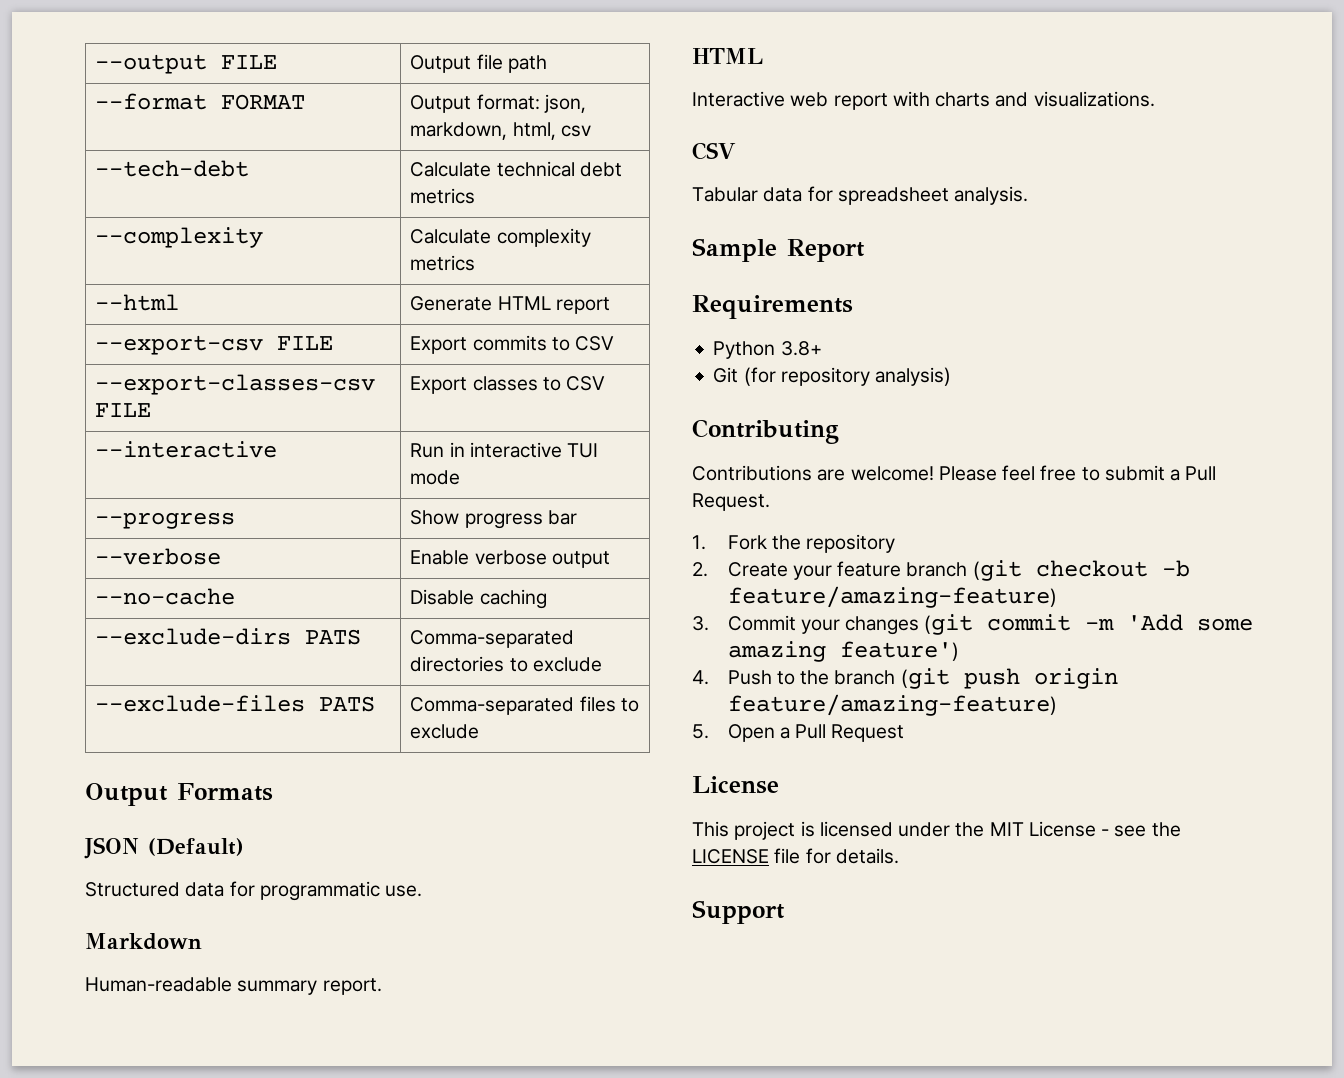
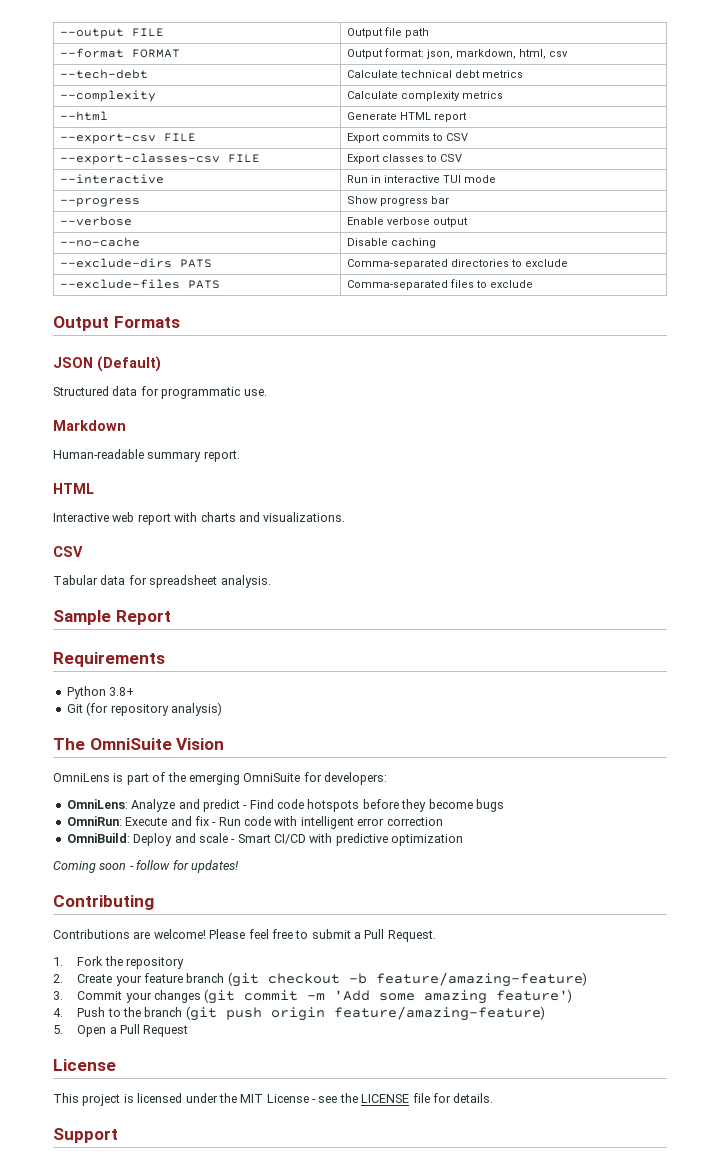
+ The OmniSuite Vision
+ OmniLens is part of the emerging OmniSuite for developers:
+ OmniLens: Analyze and predict - Find code hotspots before they become bugs
+ OmniRun: Execute and fix - Run code with intelligent error correction
+ OmniBuild: Deploy and scale - Smart CI/CD with predictive optimization
+ Coming soon - follow for updates!

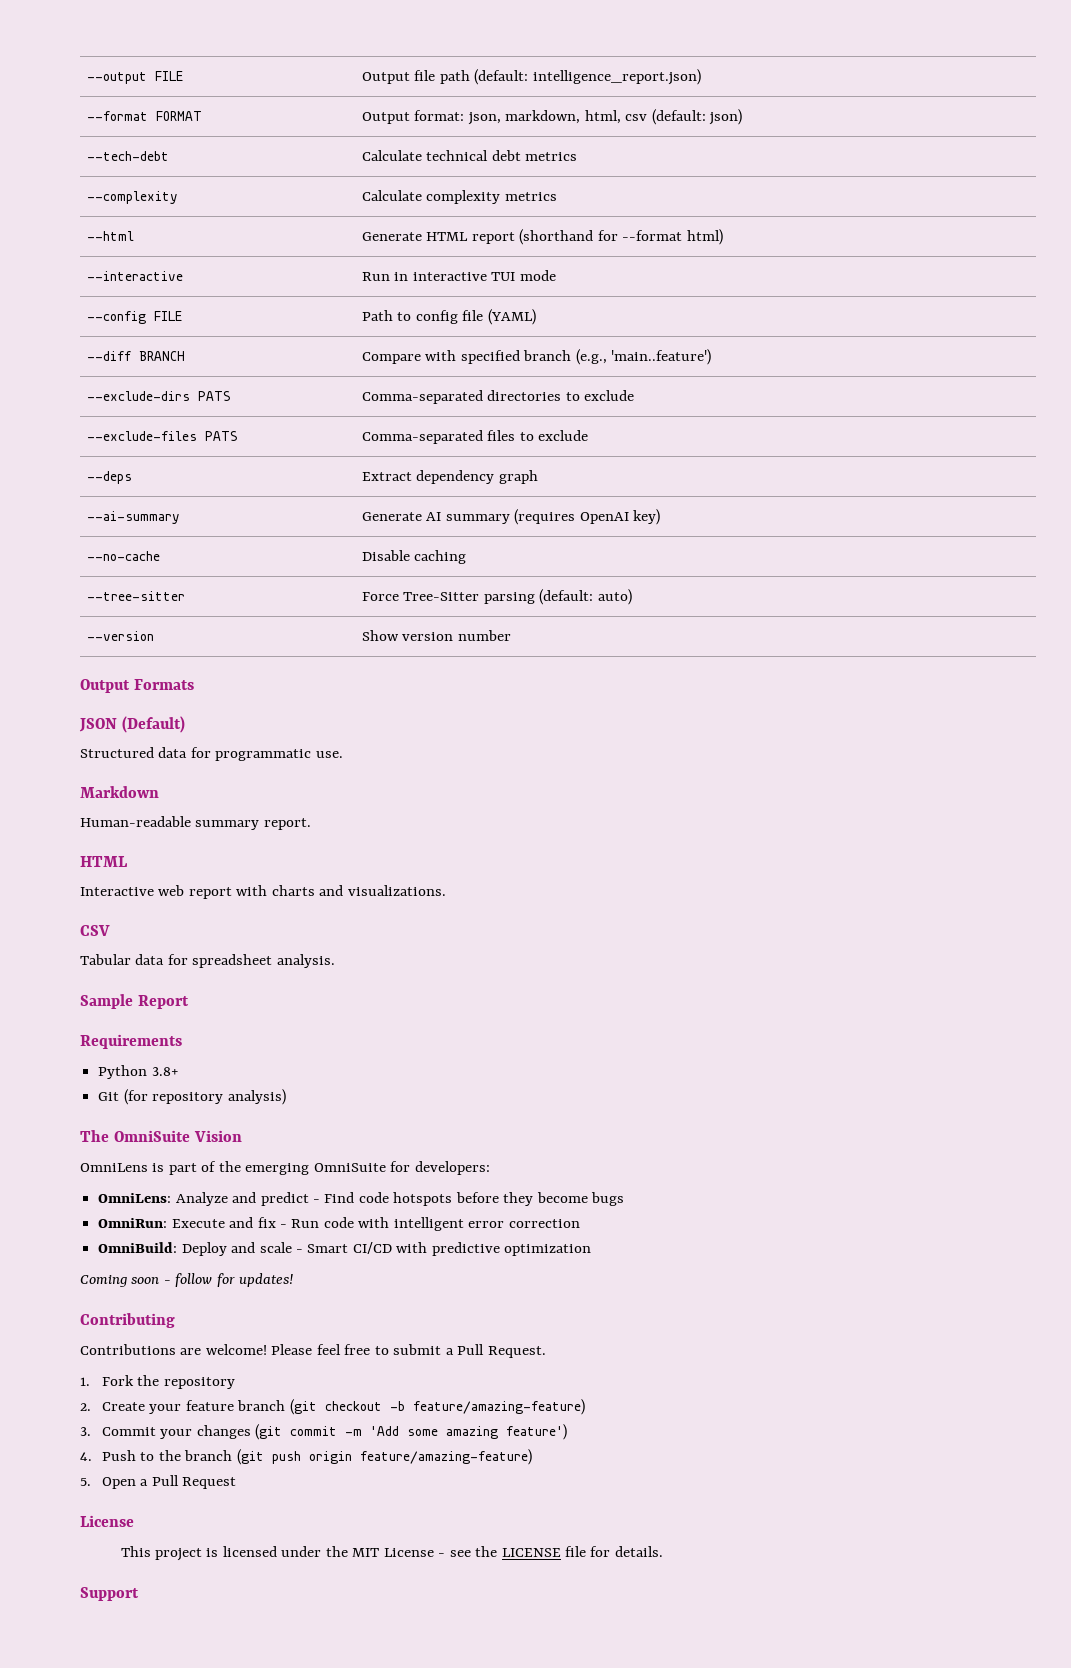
- --output FILE | Output file path
+ --output FILE | Output file path (default: intelligence_report.json)
- --format FORMAT | Output format: json, markdown, html, csv
+ --format FORMAT | Output format: json, markdown, html, csv (default: json)
- --html | Generate HTML report
- --export-csv FILE | Export commits to CSV
- --export-classes-csv FILE | Export classes to CSV
+ --html | Generate HTML report (shorthand for --format html)
- --progress | Show progress bar
- --verbose | Enable verbose output
- --no-cache | Disable caching
+ --config FILE | Path to config file (YAML)
+ --diff BRANCH | Compare with specified branch (e.g., 'main..feature')
+ --deps | Extract dependency graph
+ --ai-summary | Generate AI summary (requires OpenAI key)
+ --no-cache | Disable caching
+ --tree-sitter | Force Tree-Sitter parsing (default: auto)
+ --version | Show version number

